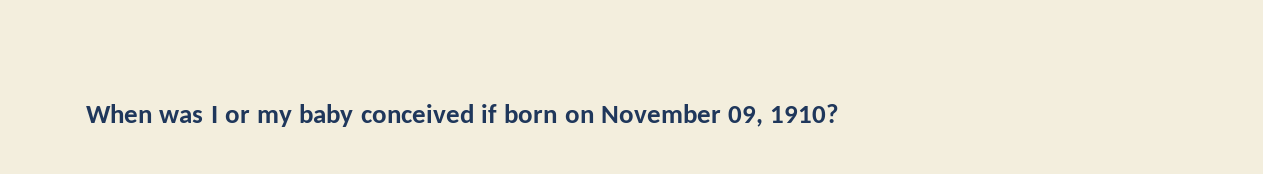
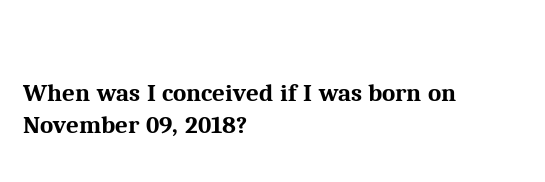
- When was I or my baby conceived if born on November 09, 1910?
+ When was I conceived if I was born on November 09, 2018?

